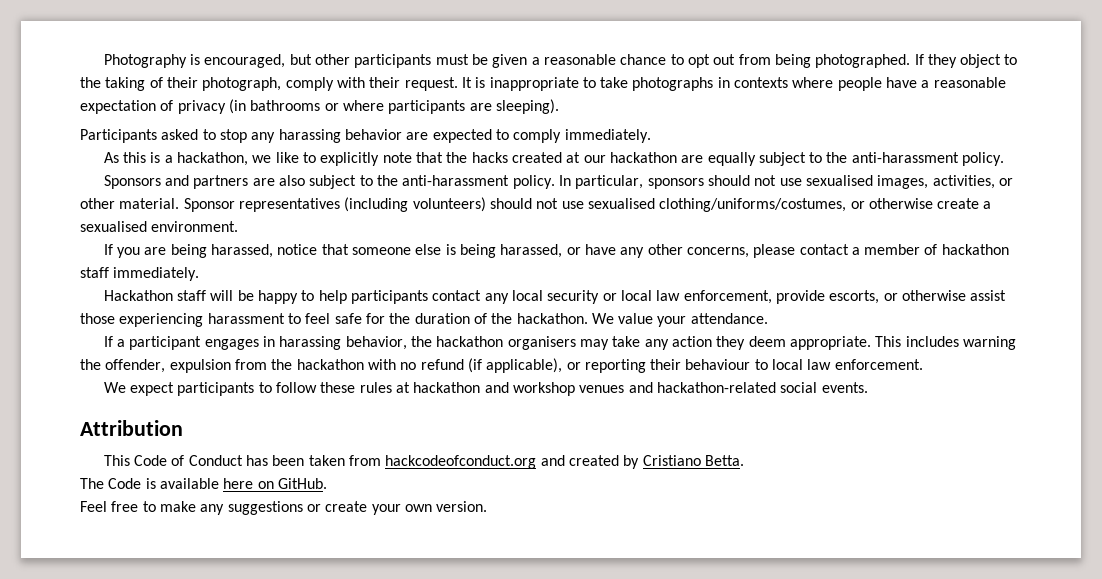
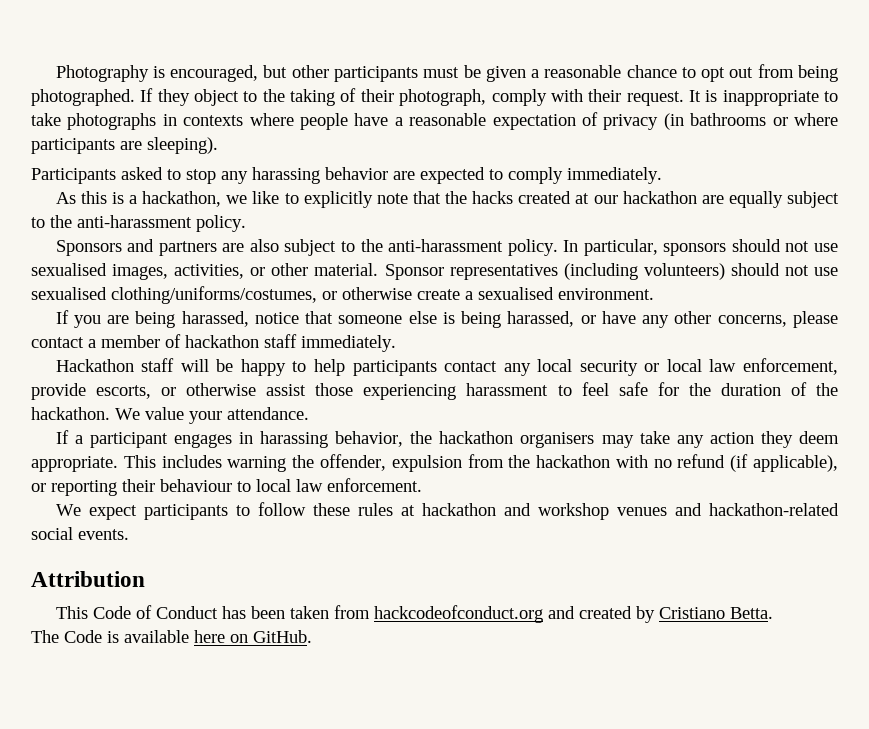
- Feel free to make any suggestions or create your own version.

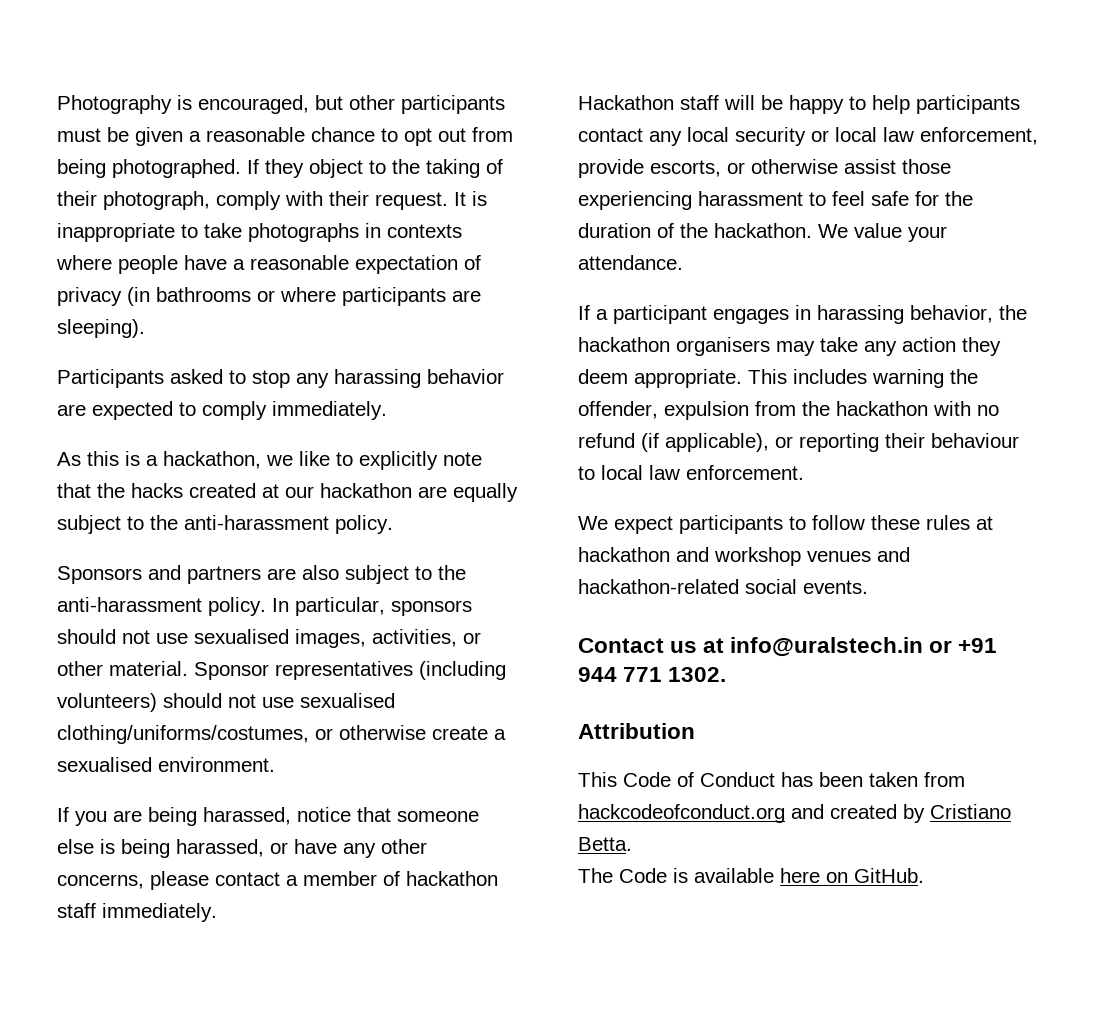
+ Contact us at info@uralstech.in or +91 944 771 1302.

